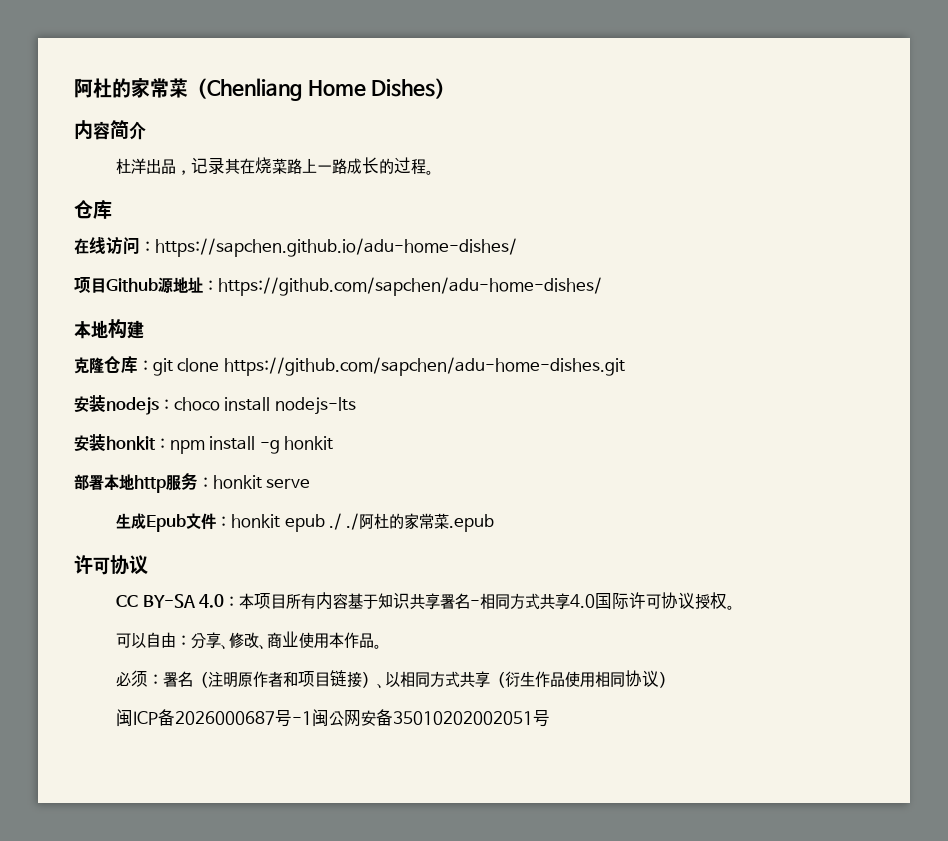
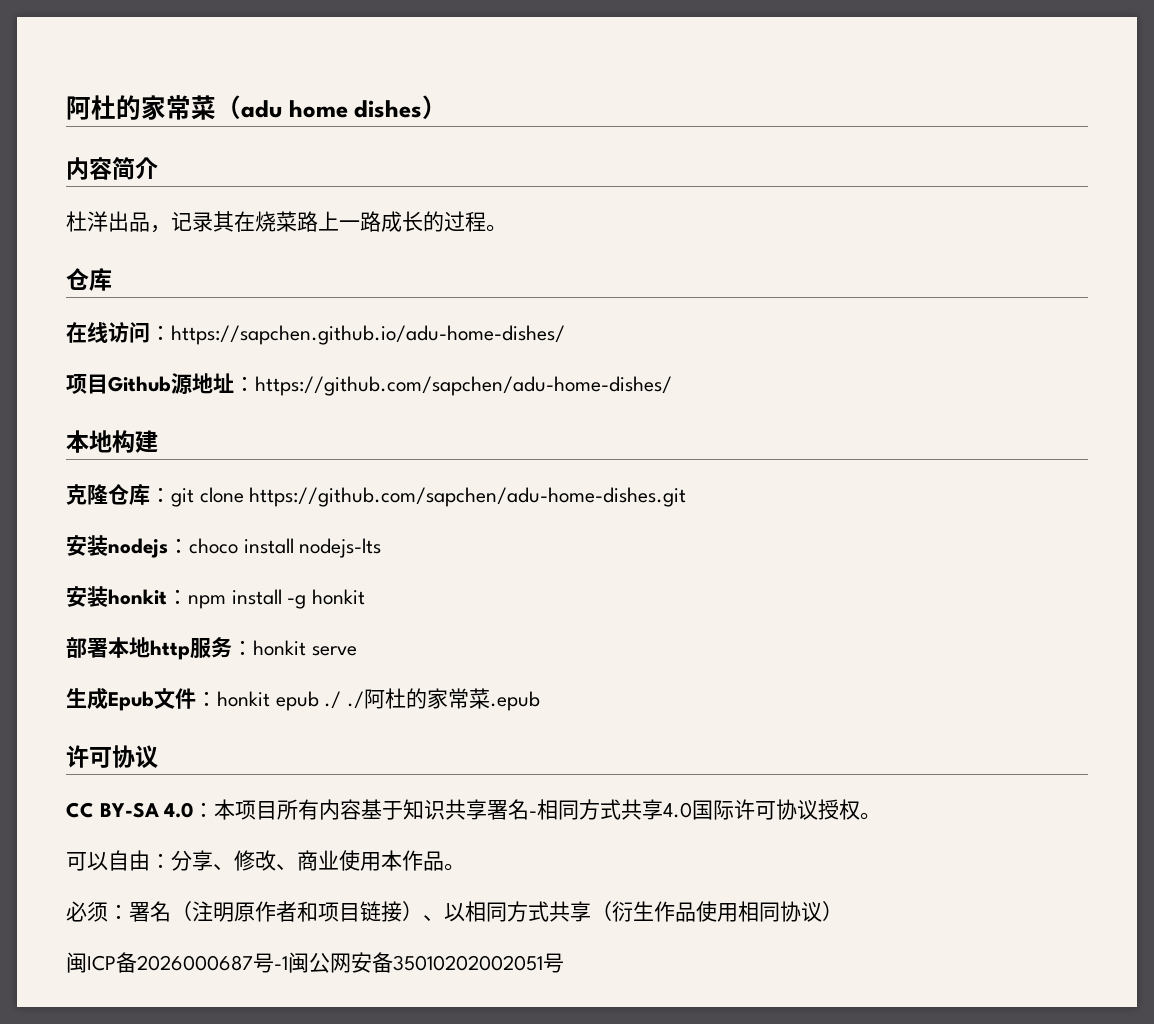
- 阿杜的家常菜（Chenliang Home Dishes）
+ 阿杜的家常菜（adu home dishes）

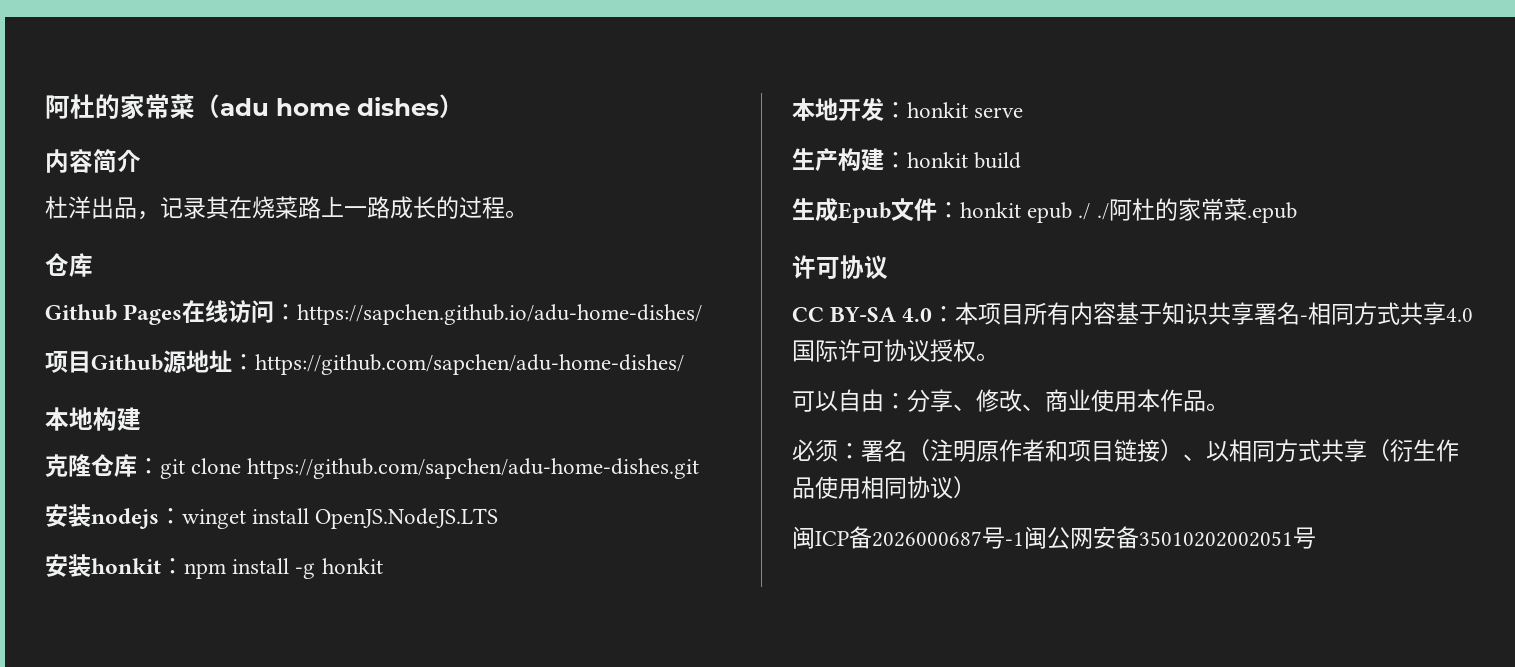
- 在线访问：https://sapchen.github.io/adu-home-dishes/
+ Github Pages在线访问：https://sapchen.github.io/adu-home-dishes/
- 安装nodejs：choco install nodejs-lts
+ 安装nodejs：winget install OpenJS.NodeJS.LTS
- 部署本地http服务：honkit serve
+ 本地开发：honkit serve
+ 生产构建：honkit build

